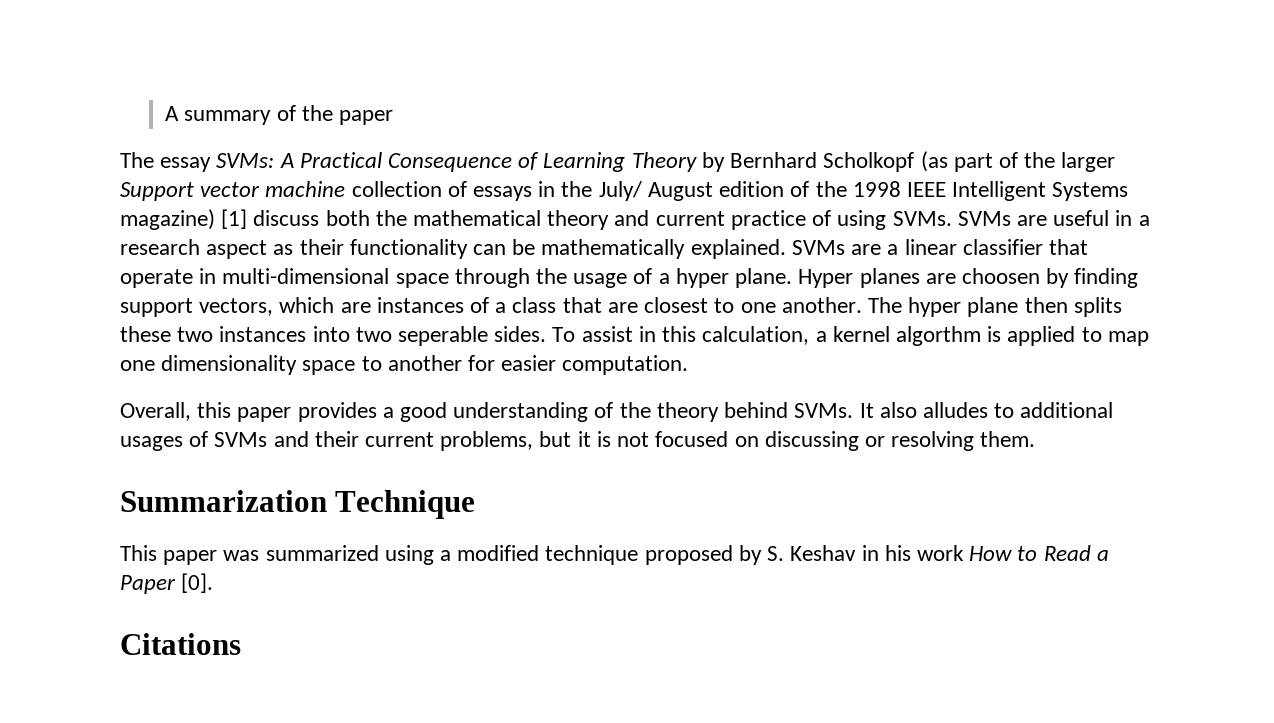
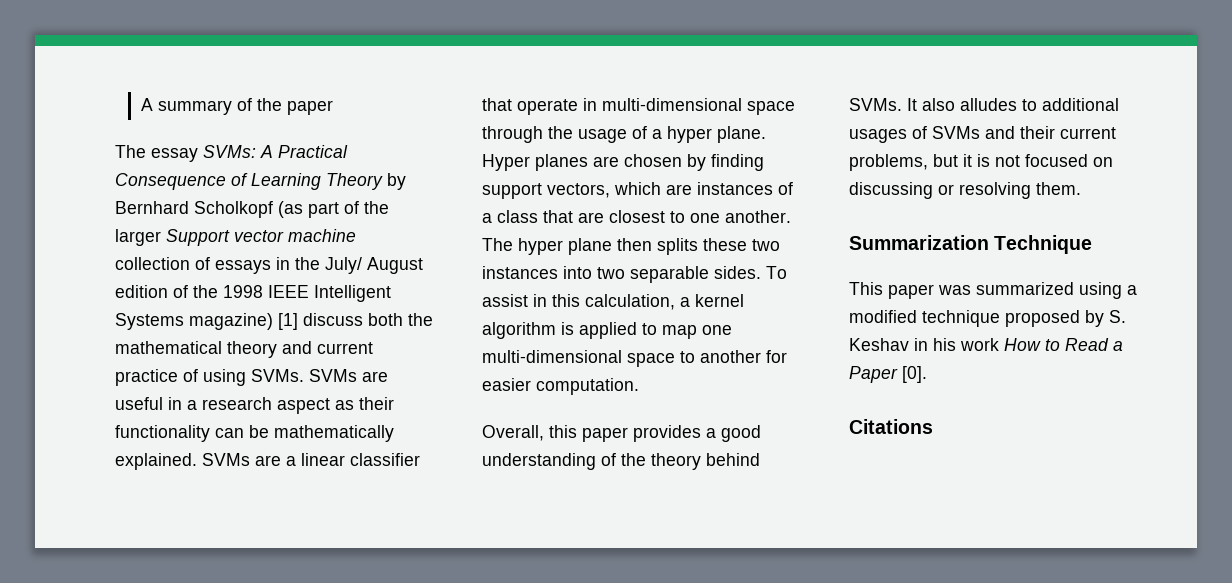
- Hyper planes are choosen by finding support vectors, which are instances of a class that are closest to one another.
+ Hyper planes are chosen by finding support vectors, which are instances of a class that are closest to one another.
- The hyper plane then splits these two instances into two seperable sides.
+ The hyper plane then splits these two instances into two separable sides.
- To assist in this calculation, a kernel algorthm is applied to map one dimensionality space to another for easier computation.
+ To assist in this calculation, a kernel algorithm is applied to map one multi-dimensional space to another for easier computation.

